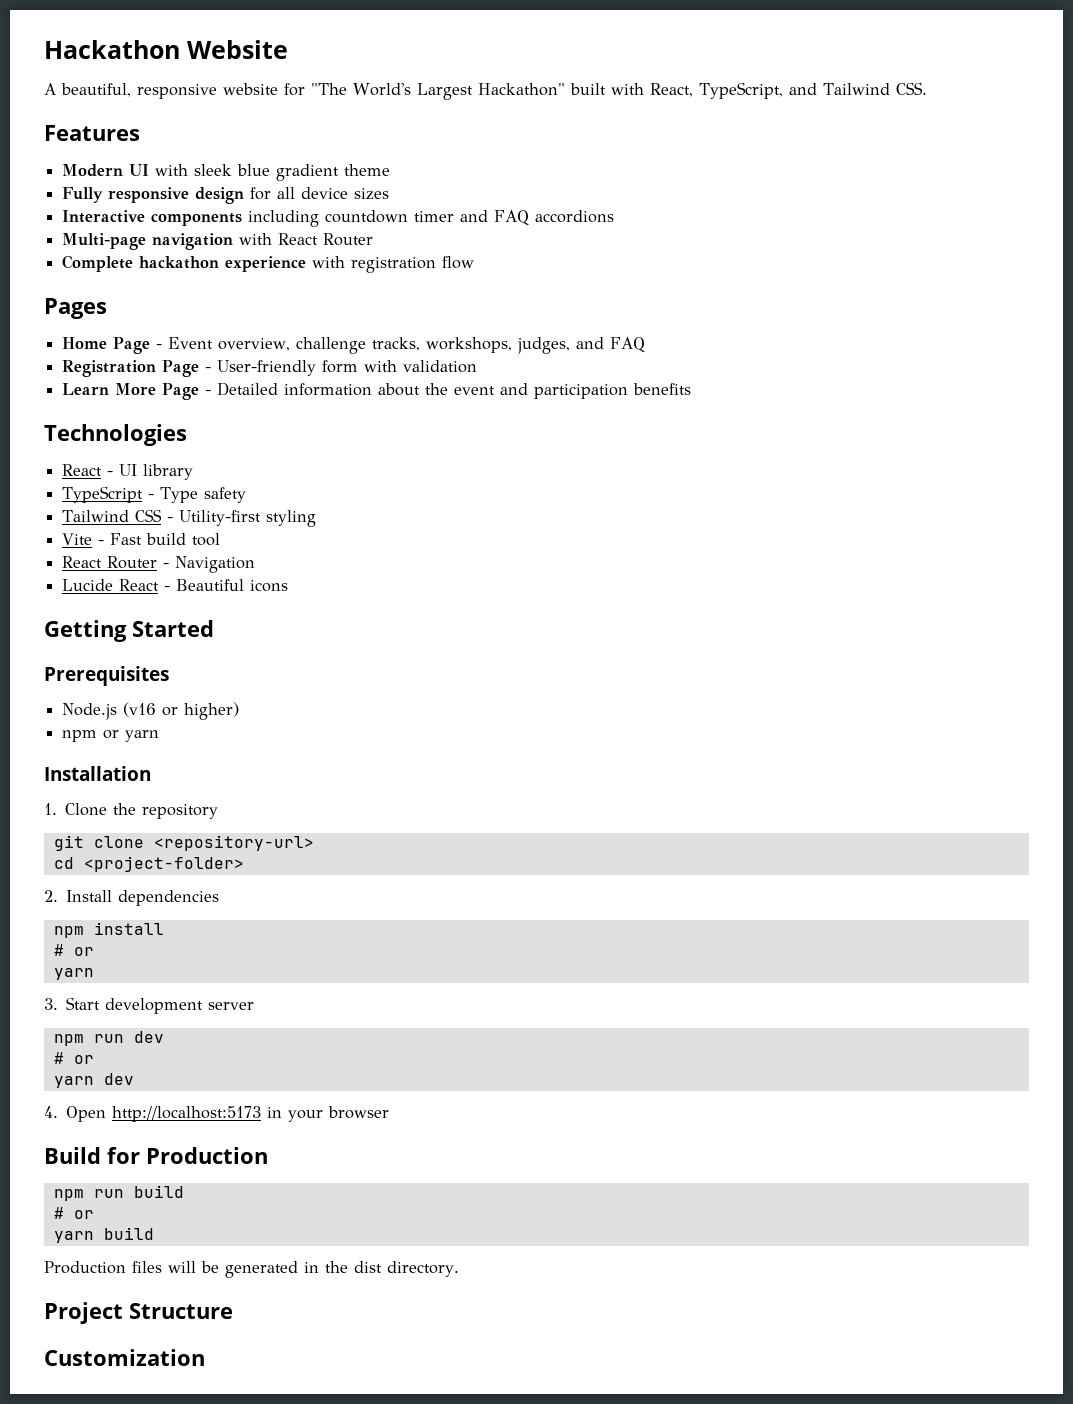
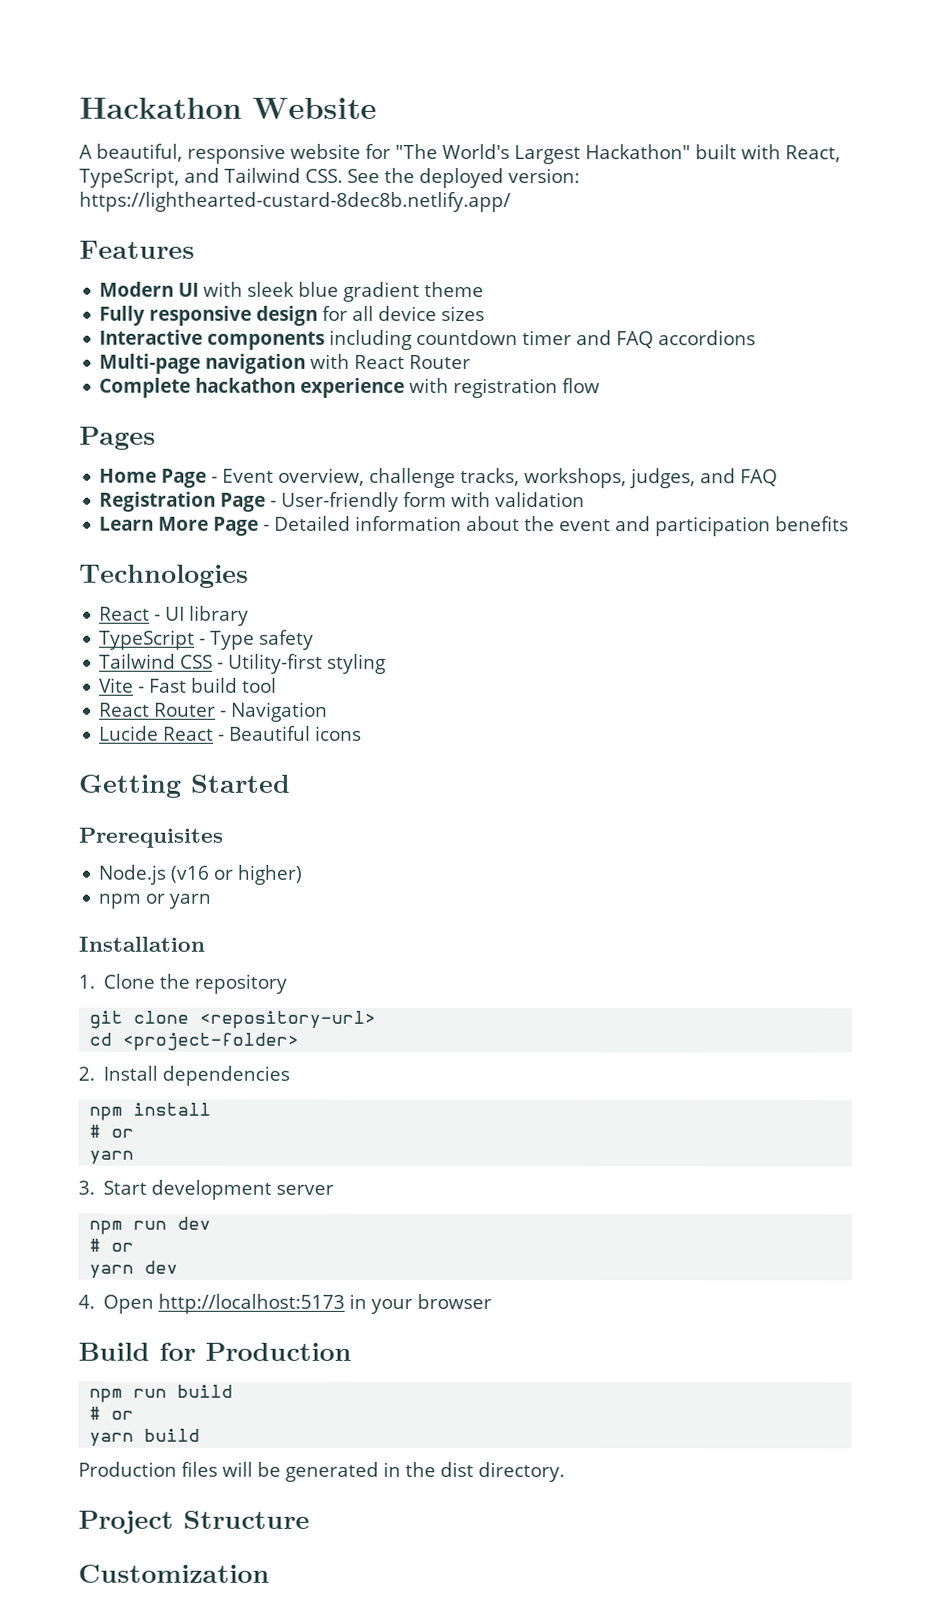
- A beautiful, responsive website for "The World's Largest Hackathon" built with React, TypeScript, and Tailwind CSS.
+ A beautiful, responsive website for "The World's Largest Hackathon" built with React, TypeScript, and Tailwind CSS. See the deployed version: https://lighthearted-custard-8dec8b.netlify.app/

